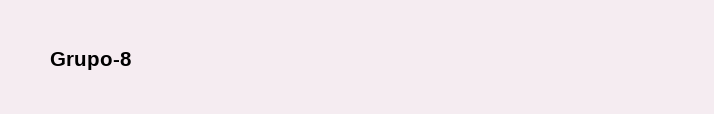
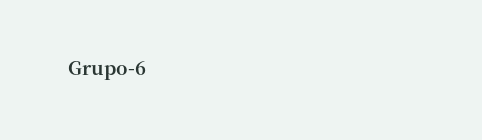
- Grupo-8
+ Grupo-6

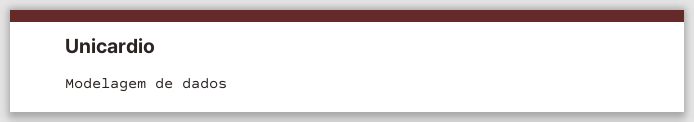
- Grupo-6
+ Unicardio
+ Modelagem de dados

